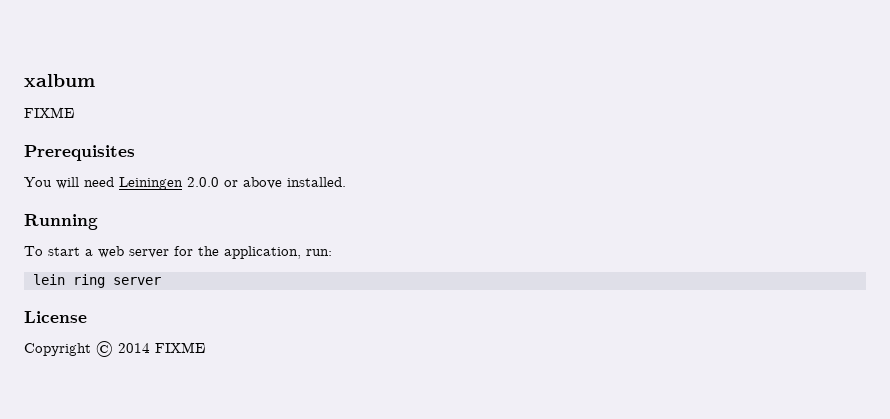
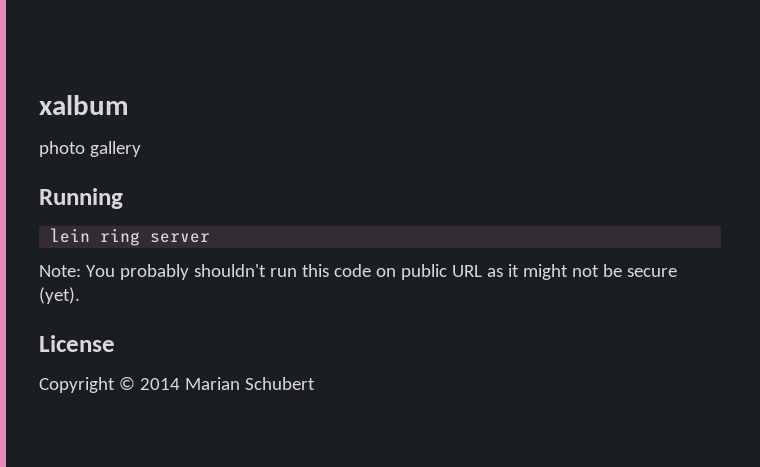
  xalbum
- FIXME
- Prerequisites
- You will need Leiningen 2.0.0 or above installed.
+ photo gallery
  Running
- To start a web server for the application, run:
  lein ring server
+ Note: You probably shouldn't run this code on public URL as it might not be secure (yet).
- Copyright © 2014 FIXME
+ Copyright © 2014 Marian Schubert

